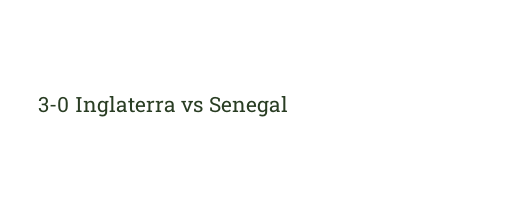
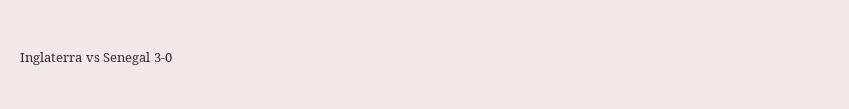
- 3-0 Inglaterra vs Senegal
+ Inglaterra vs Senegal 3-0

